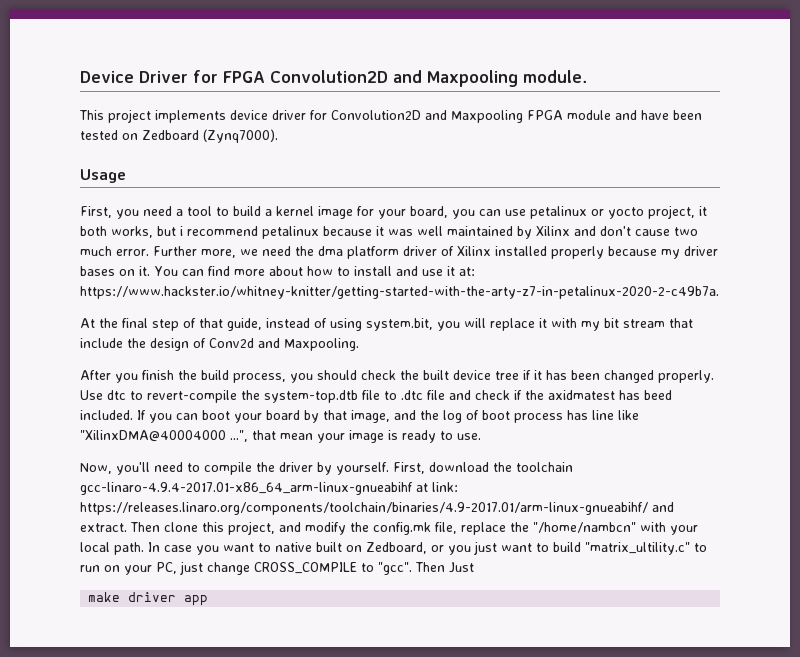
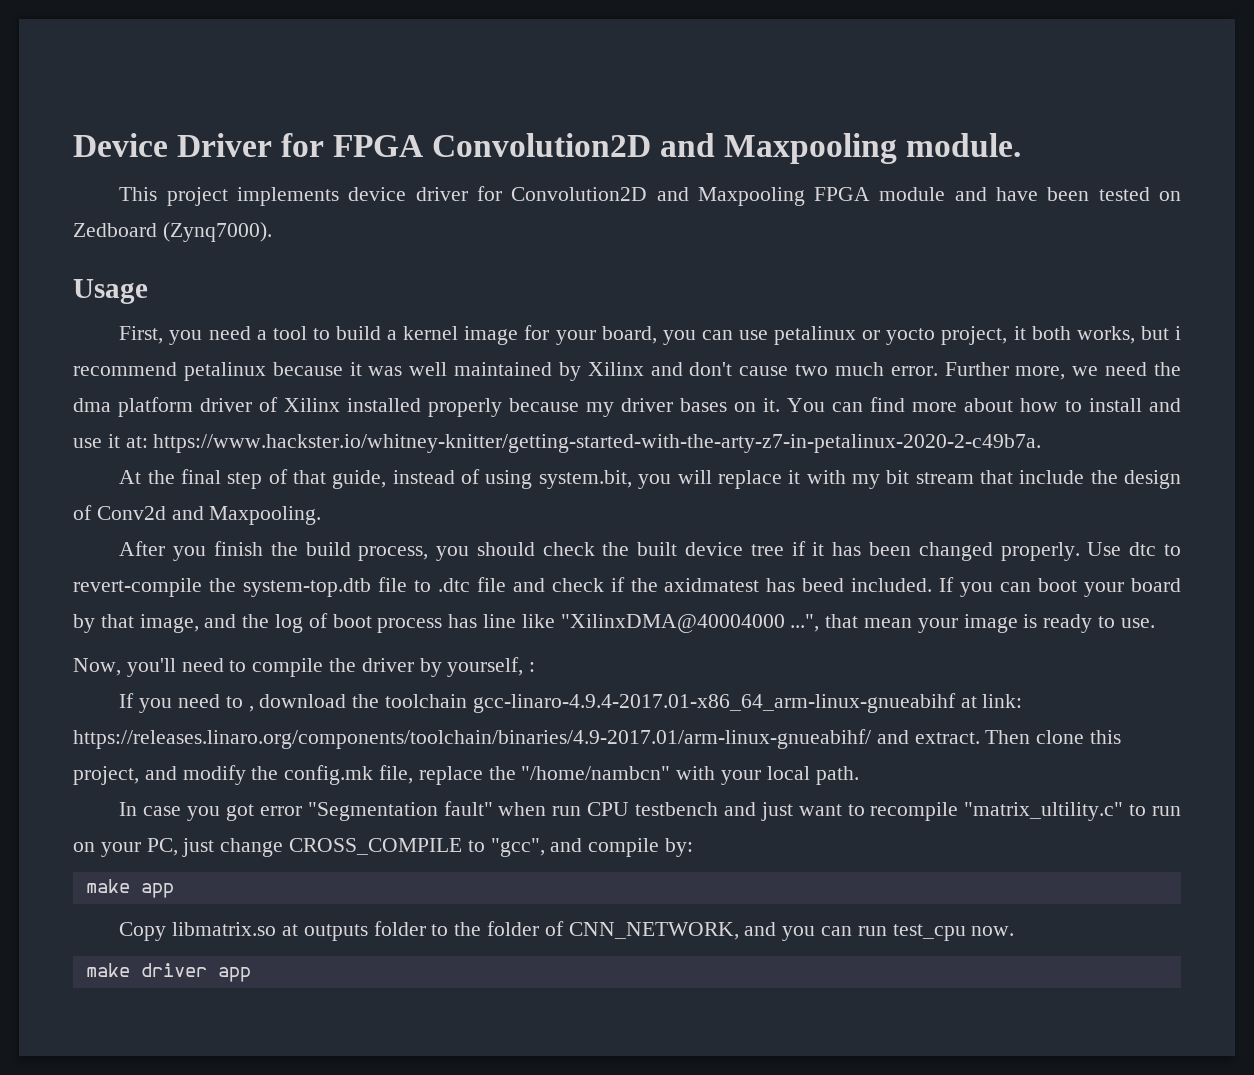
- Now, you'll need to compile the driver by yourself. First, download the toolchain gcc-linaro-4.9.4-2017.01-x86_64_arm-linux-gnueabihf at link: https://releases.linaro.org/components/toolchain/binaries/4.9-2017.01/arm-linux-gnueabihf/ and extract.
+ Now, you'll need to compile the driver by yourself, :
+ If you need to , download the toolchain gcc-linaro-4.9.4-2017.01-x86_64_arm-linux-gnueabihf at link: https://releases.linaro.org/components/toolchain/binaries/4.9-2017.01/arm-linux-gnueabihf/ and extract.
- Then clone this project, and modify the config.mk file, replace the "/home/nambcn" with your local path. In case you want to native built on Zedboard, or you just want to build "matrix_ultility.c" to run on your PC, just change CROSS_COMPILE to "gcc". Then Just
+ Then clone this project, and modify the config.mk file, replace the "/home/nambcn" with your local path.
+ In case you got error "Segmentation fault" when run CPU testbench and just want to recompile "matrix_ultility.c" to run on your PC, just change CROSS_COMPILE to "gcc", and compile by:
+ make app
+ Copy libmatrix.so at outputs folder to the folder of CNN_NETWORK, and you can run test_cpu now.

